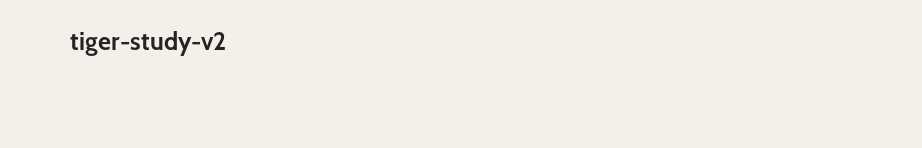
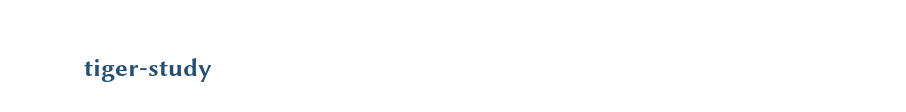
- tiger-study-v2
+ tiger-study

